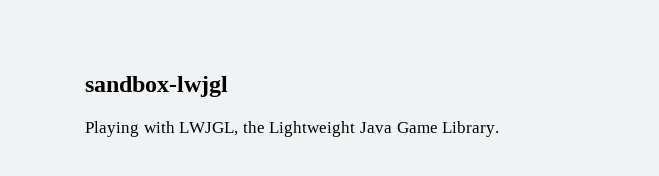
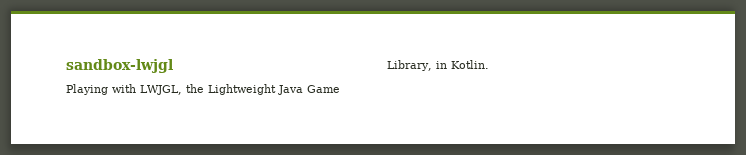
- Playing with LWJGL, the Lightweight Java Game Library.
+ Playing with LWJGL, the Lightweight Java Game Library, in Kotlin.

